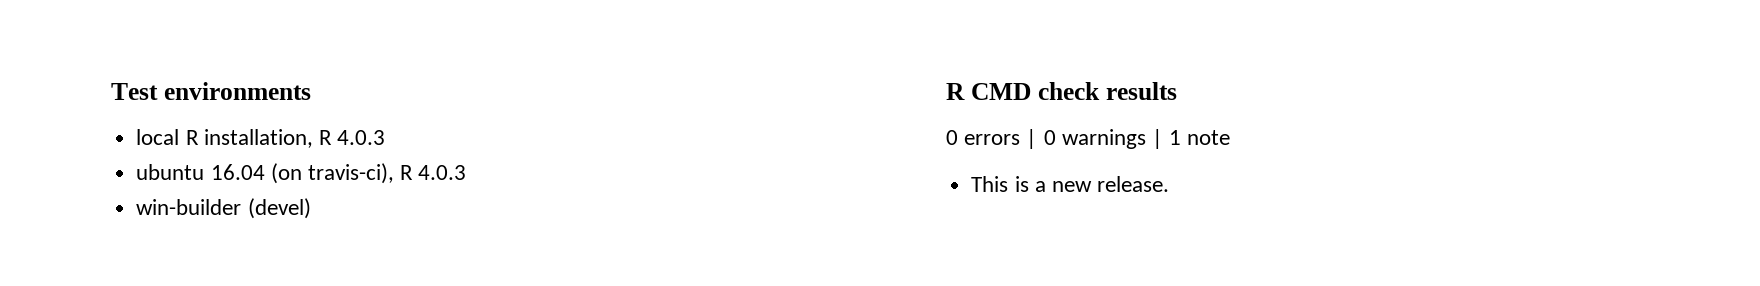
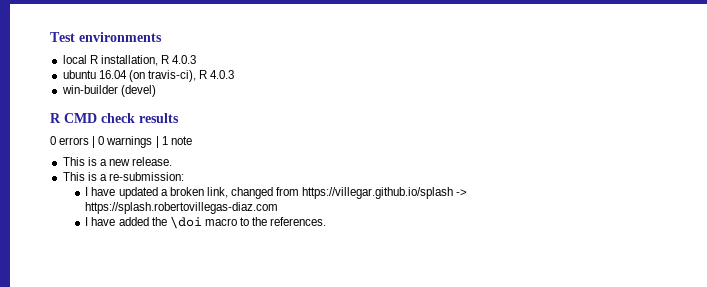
+ This is a re-submission:
+ I have updated a broken link, changed from https://villegar.github.io/splash -> https://splash.robertovillegas-diaz.com
+ I have added the \doi macro to the references.

